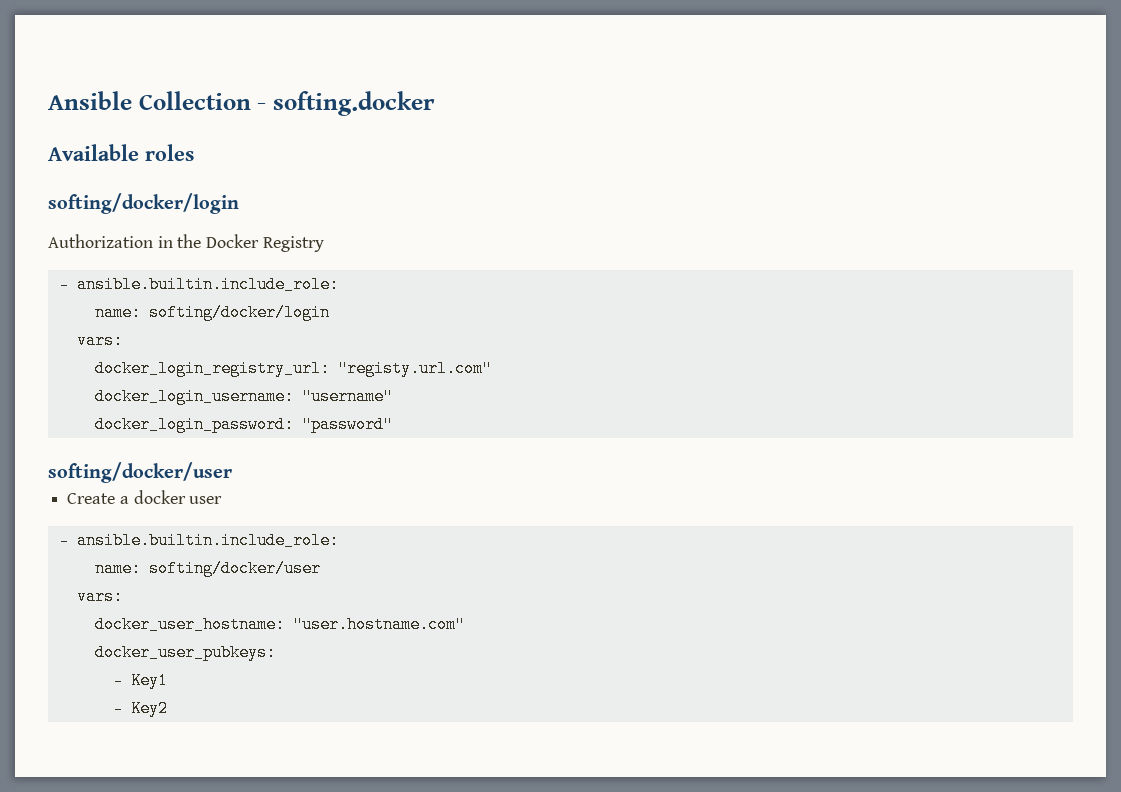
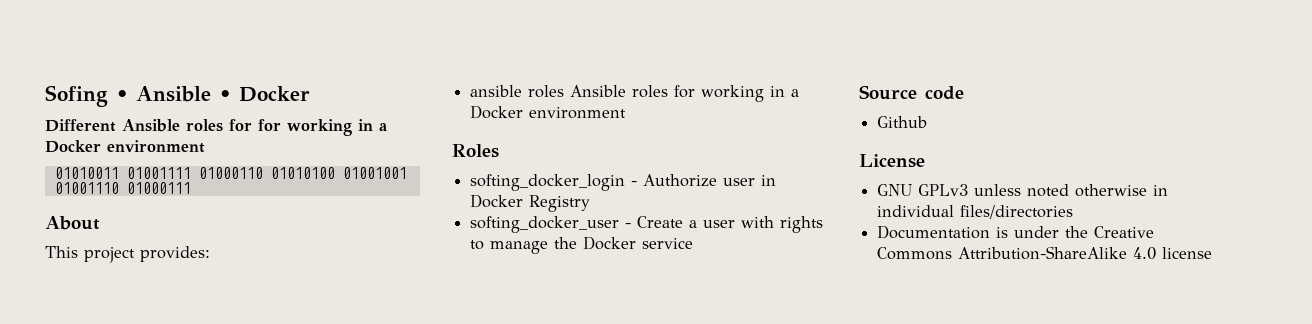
- Ansible Collection - softing.docker
- Available roles
- softing/docker/login
- Authorization in the Docker Registry
- - ansible.builtin.include_role:
- name: softing/docker/login
- vars:
- docker_login_registry_url: "registy.url.com"
- docker_login_username: "username"
- docker_login_password: "password"
- softing/docker/user
- Create a docker user
- - ansible.builtin.include_role:
- name: softing/docker/user
- vars:
- docker_user_hostname: "user.hostname.com"
- docker_user_pubkeys:
- - Key1
- - Key2
+ Sofing • Ansible • Docker
+ Different Ansible roles for for working in a Docker environment
+ 01010011 01001111 01000110 01010100 01001001 01001110 01000111
+ About
+ This project provides:
+ ansible roles Ansible roles for working in a Docker environment
+ Roles
+ softing_docker_login - Authorize user in Docker Registry
+ softing_docker_user - Create a user with rights to manage the Docker service
+ Source code
+ Github
+ License
+ GNU GPLv3 unless noted otherwise in individual files/directories
+ Documentation is under the Creative Commons Attribution-ShareAlike 4.0 license

